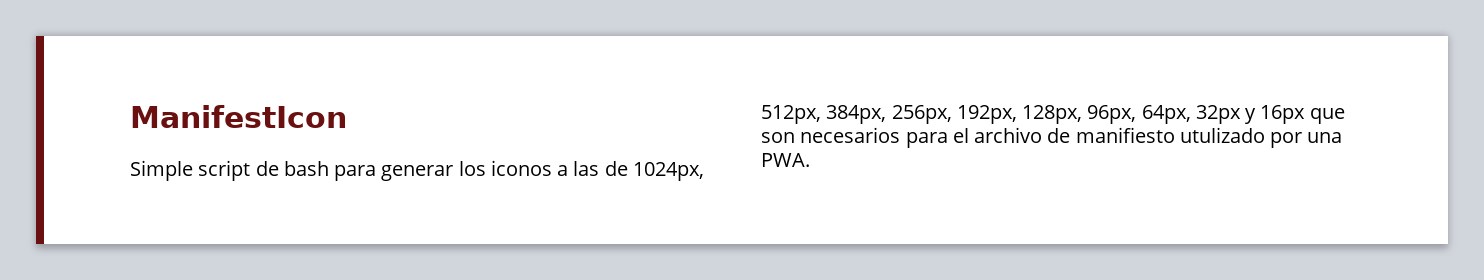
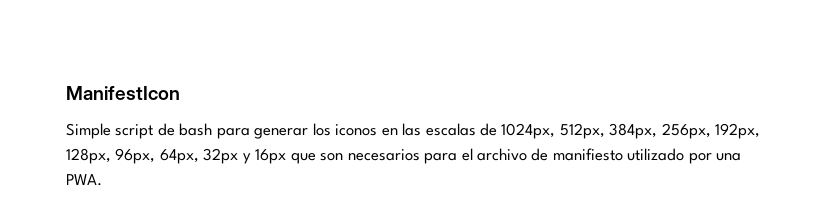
- Simple script de bash para generar los iconos a las de 1024px, 512px, 384px, 256px, 192px, 128px, 96px, 64px, 32px y 16px que son necesarios para el archivo de manifiesto utulizado por una PWA.
+ Simple script de bash para generar los iconos en las escalas de 1024px, 512px, 384px, 256px, 192px, 128px, 96px, 64px, 32px y 16px que son necesarios para el archivo de manifiesto utilizado por una PWA.

